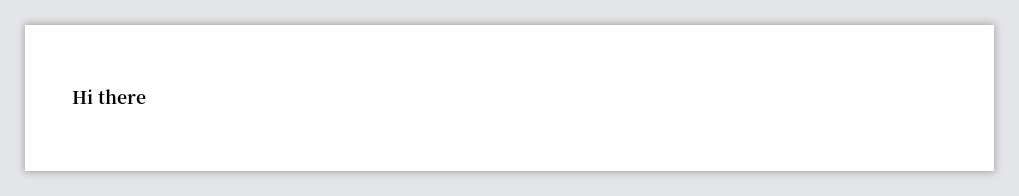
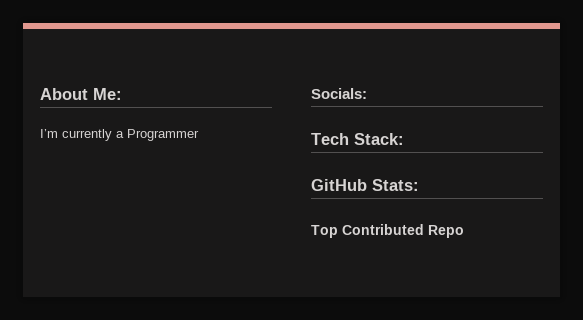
- Hi there
+ About Me:
+ I’m currently a Programmer
+ Socials:
+ Tech Stack:
+ GitHub Stats:
+ Top Contributed Repo

